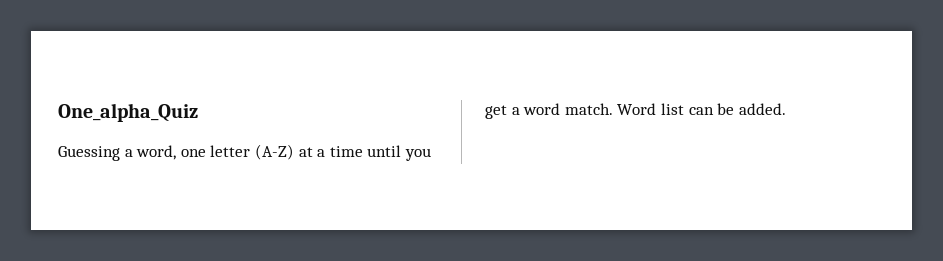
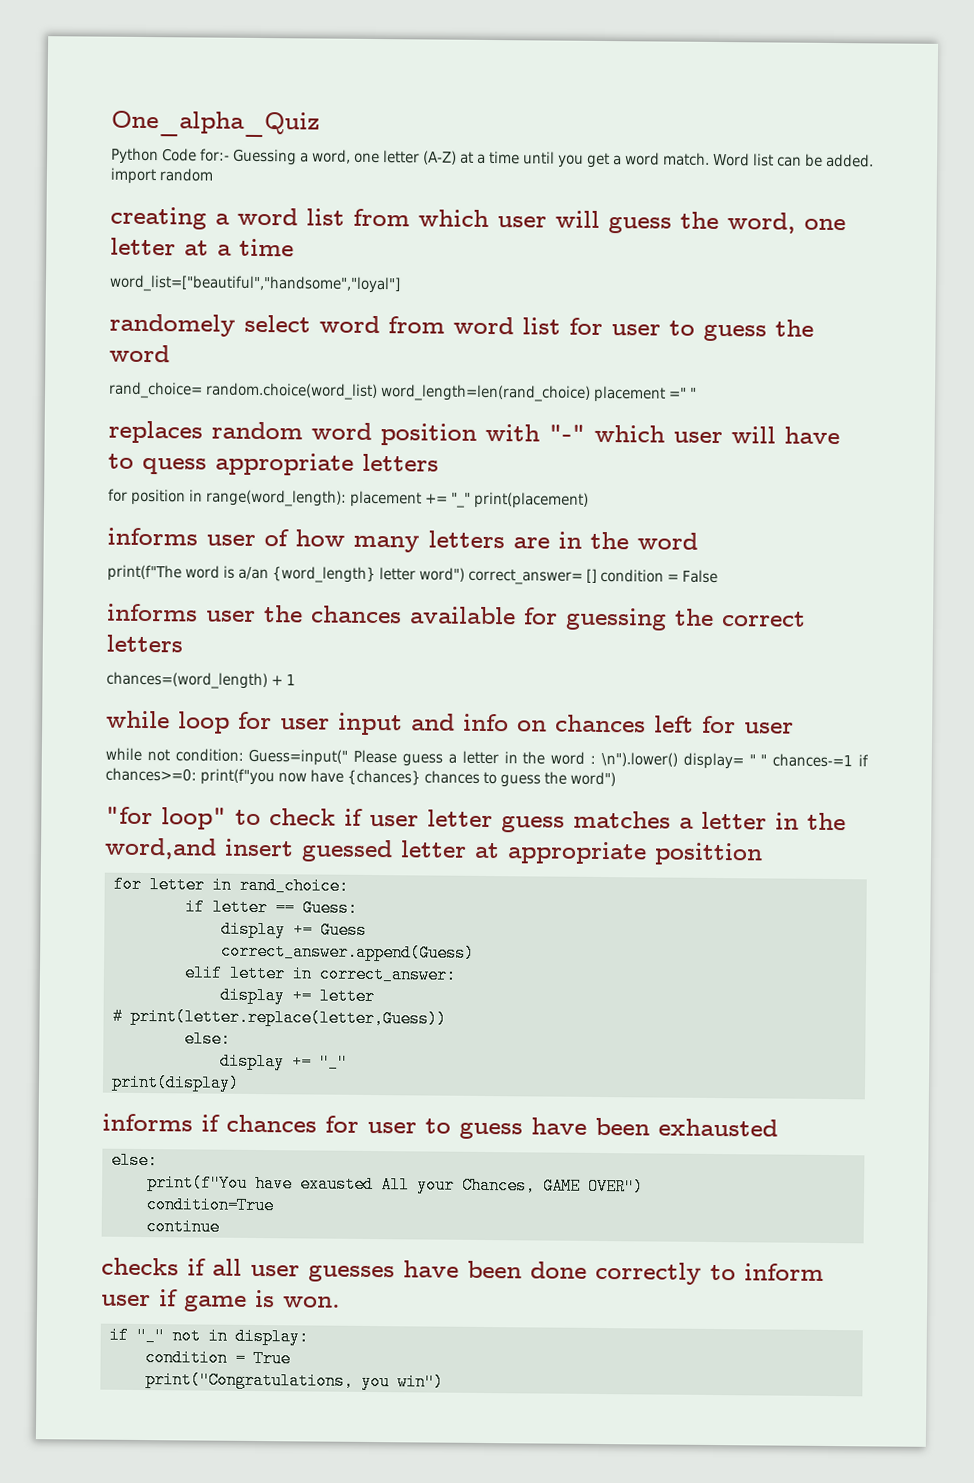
- Guessing a word, one letter (A-Z) at a time until you get a word match.
+ Python Code for:- Guessing a word, one letter (A-Z) at a time until you get a word match.
- Word list can be added.
+ Word list can be added. import random
+ creating a word list from which user will guess the word, one letter at a time
+ word_list=["beautiful","handsome","loyal"]
+ randomely select word from word list for user to guess the word
+ rand_choice= random.choice(word_list) word_length=len(rand_choice) placement =" "
+ replaces random word position with "-" which user will have to quess appropriate letters
+ for position in range(word_length): placement += "_" print(placement)
+ informs user of how many letters are in the word
+ print(f"The word is a/an {word_length} letter word") correct_answer= [] condition = False
+ informs user the chances available for guessing the correct letters
+ chances=(word_length) + 1
+ while loop for user input and info on chances left for user
+ while not condition: Guess=input(" Please guess a letter in the word : \n").lower() display= " " chances-=1 if chances>=0: print(f"you now have {chances} chances to guess the word")
+ "for loop" to check if user letter guess matches a letter in the word,and insert guessed letter at appropriate posittion
+ for letter in rand_choice:
+ if letter == Guess:
+ display += Guess
+ correct_answer.append(Guess)
+ elif letter in correct_answer:
+ display += letter
+ # print(letter.replace(letter,Guess))
+ else:
+ display += "_"
+ print(display)
+ informs if chances for user to guess have been exhausted
+ else:
+ print(f"You have exausted All your Chances, GAME OVER")
+ condition=True
+ continue
+ checks if all user guesses have been done correctly to inform user if game is won.
+ if "_" not in display:
+ condition = True
+ print("Congratulations, you win")

